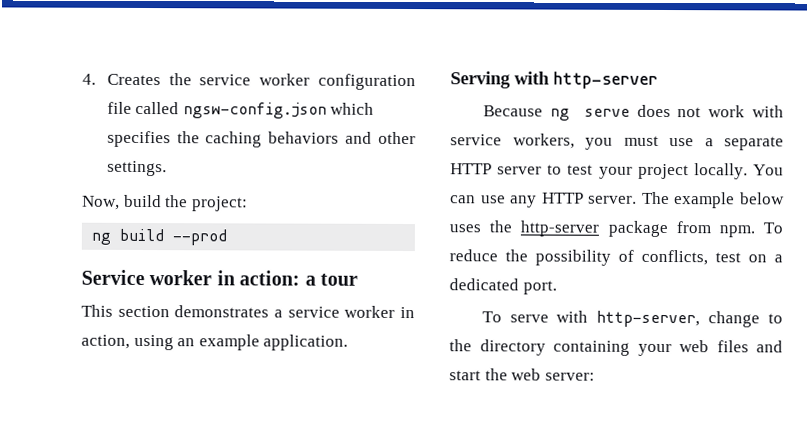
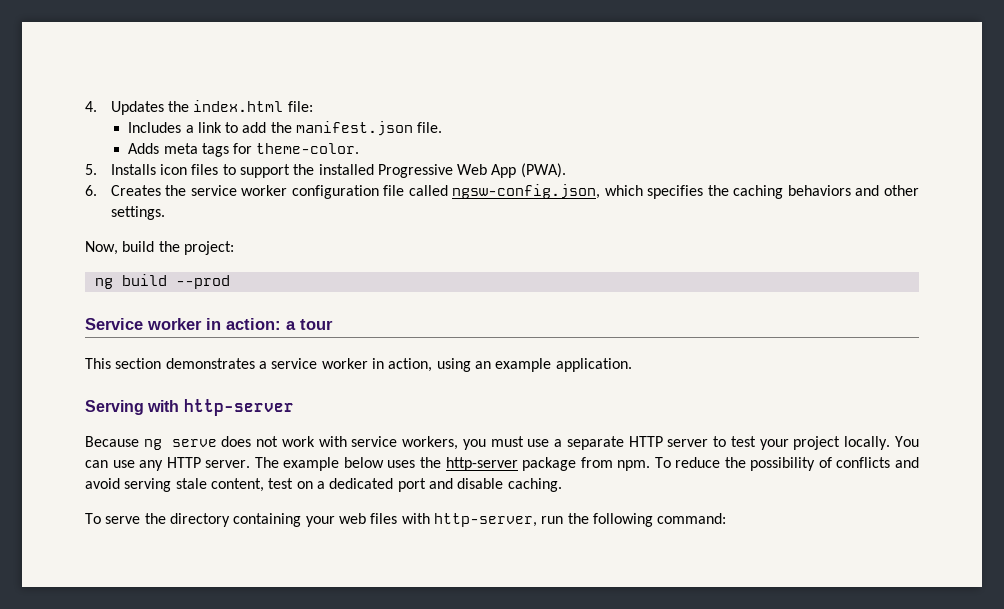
- 4. Creates the service worker configuration file called ngsw-config.json which specifies the caching behaviors and other settings.
+ 4. Updates the index.html file:
+ Includes a link to add the manifest.json file.
+ Adds meta tags for theme-color.
+ 5. Installs icon files to support the installed Progressive Web App (PWA).
+ 6. Creates the service worker configuration file called ngsw-config.json, which specifies the caching behaviors and other settings.
- To reduce the possibility of conflicts, test on a dedicated port.
- To serve with http-server, change to the directory containing your web files and start the web server:
+ To reduce the possibility of conflicts and avoid serving stale content, test on a dedicated port and disable caching.
+ To serve the directory containing your web files with http-server, run the following command:

